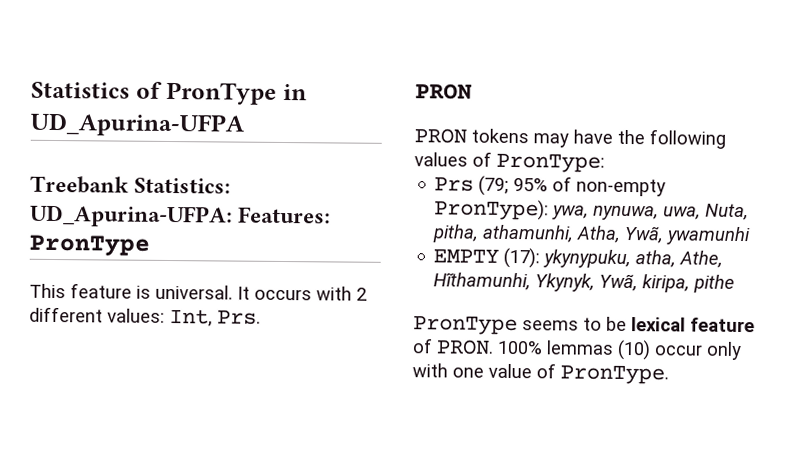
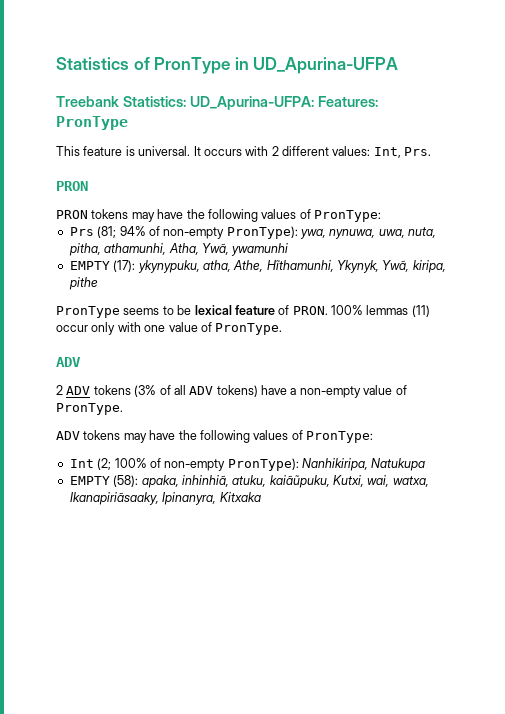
- Prs (79; 95% of non-empty PronType): ywa, nynuwa, uwa, Nuta, pitha, athamunhi, Atha, Ywã, ywamunhi
+ Prs (81; 94% of non-empty PronType): ywa, nynuwa, uwa, nuta, pitha, athamunhi, Atha, Ywã, ywamunhi
- 100% lemmas (10) occur only with one value of PronType.
+ 100% lemmas (11) occur only with one value of PronType.
+ ADV
+ 2 ADV tokens (3% of all ADV tokens) have a non-empty value of PronType.
+ ADV tokens may have the following values of PronType:
+ Int (2; 100% of non-empty PronType): Nanhikiripa, Natukupa
+ EMPTY (58): apaka, inhinhiã, atuku, kaiãũpuku, Kutxi, wai, watxa, Ikanapiriãsaaky, Ipinanyra, Kitxaka

